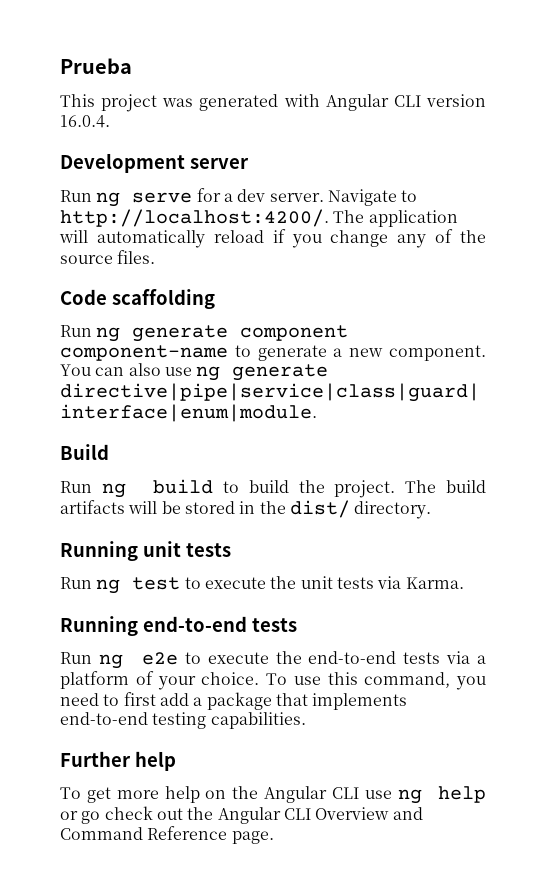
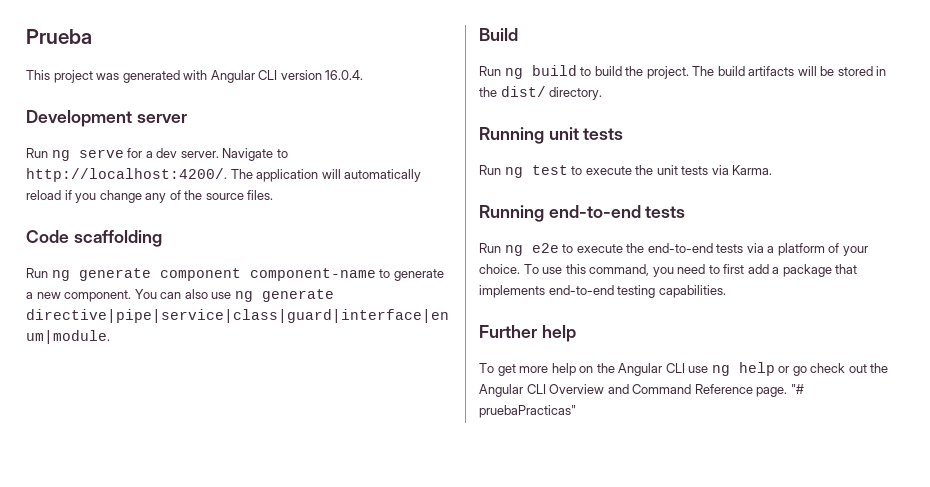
+ "# pruebaPracticas"

